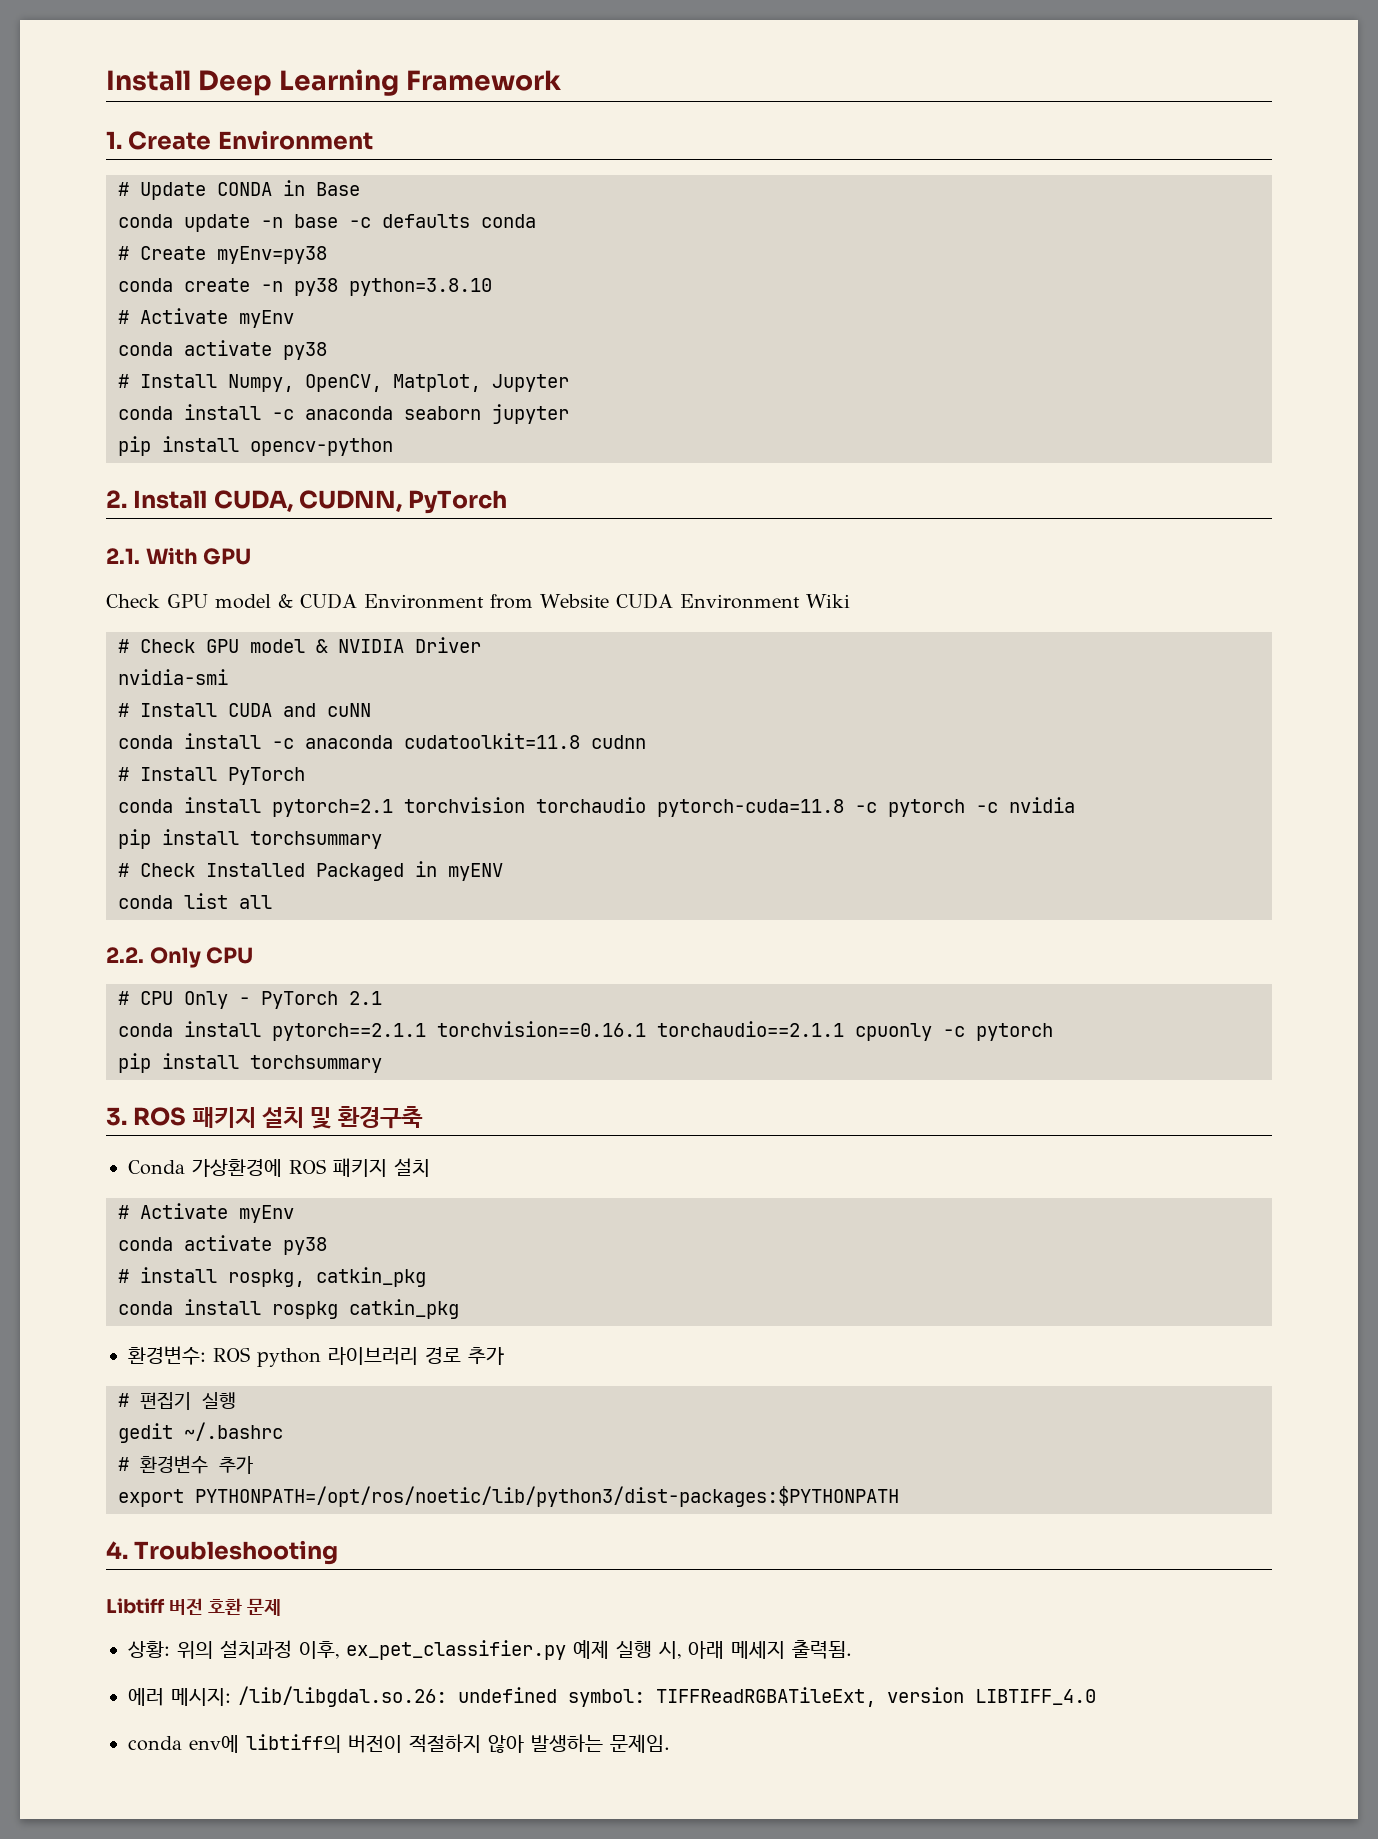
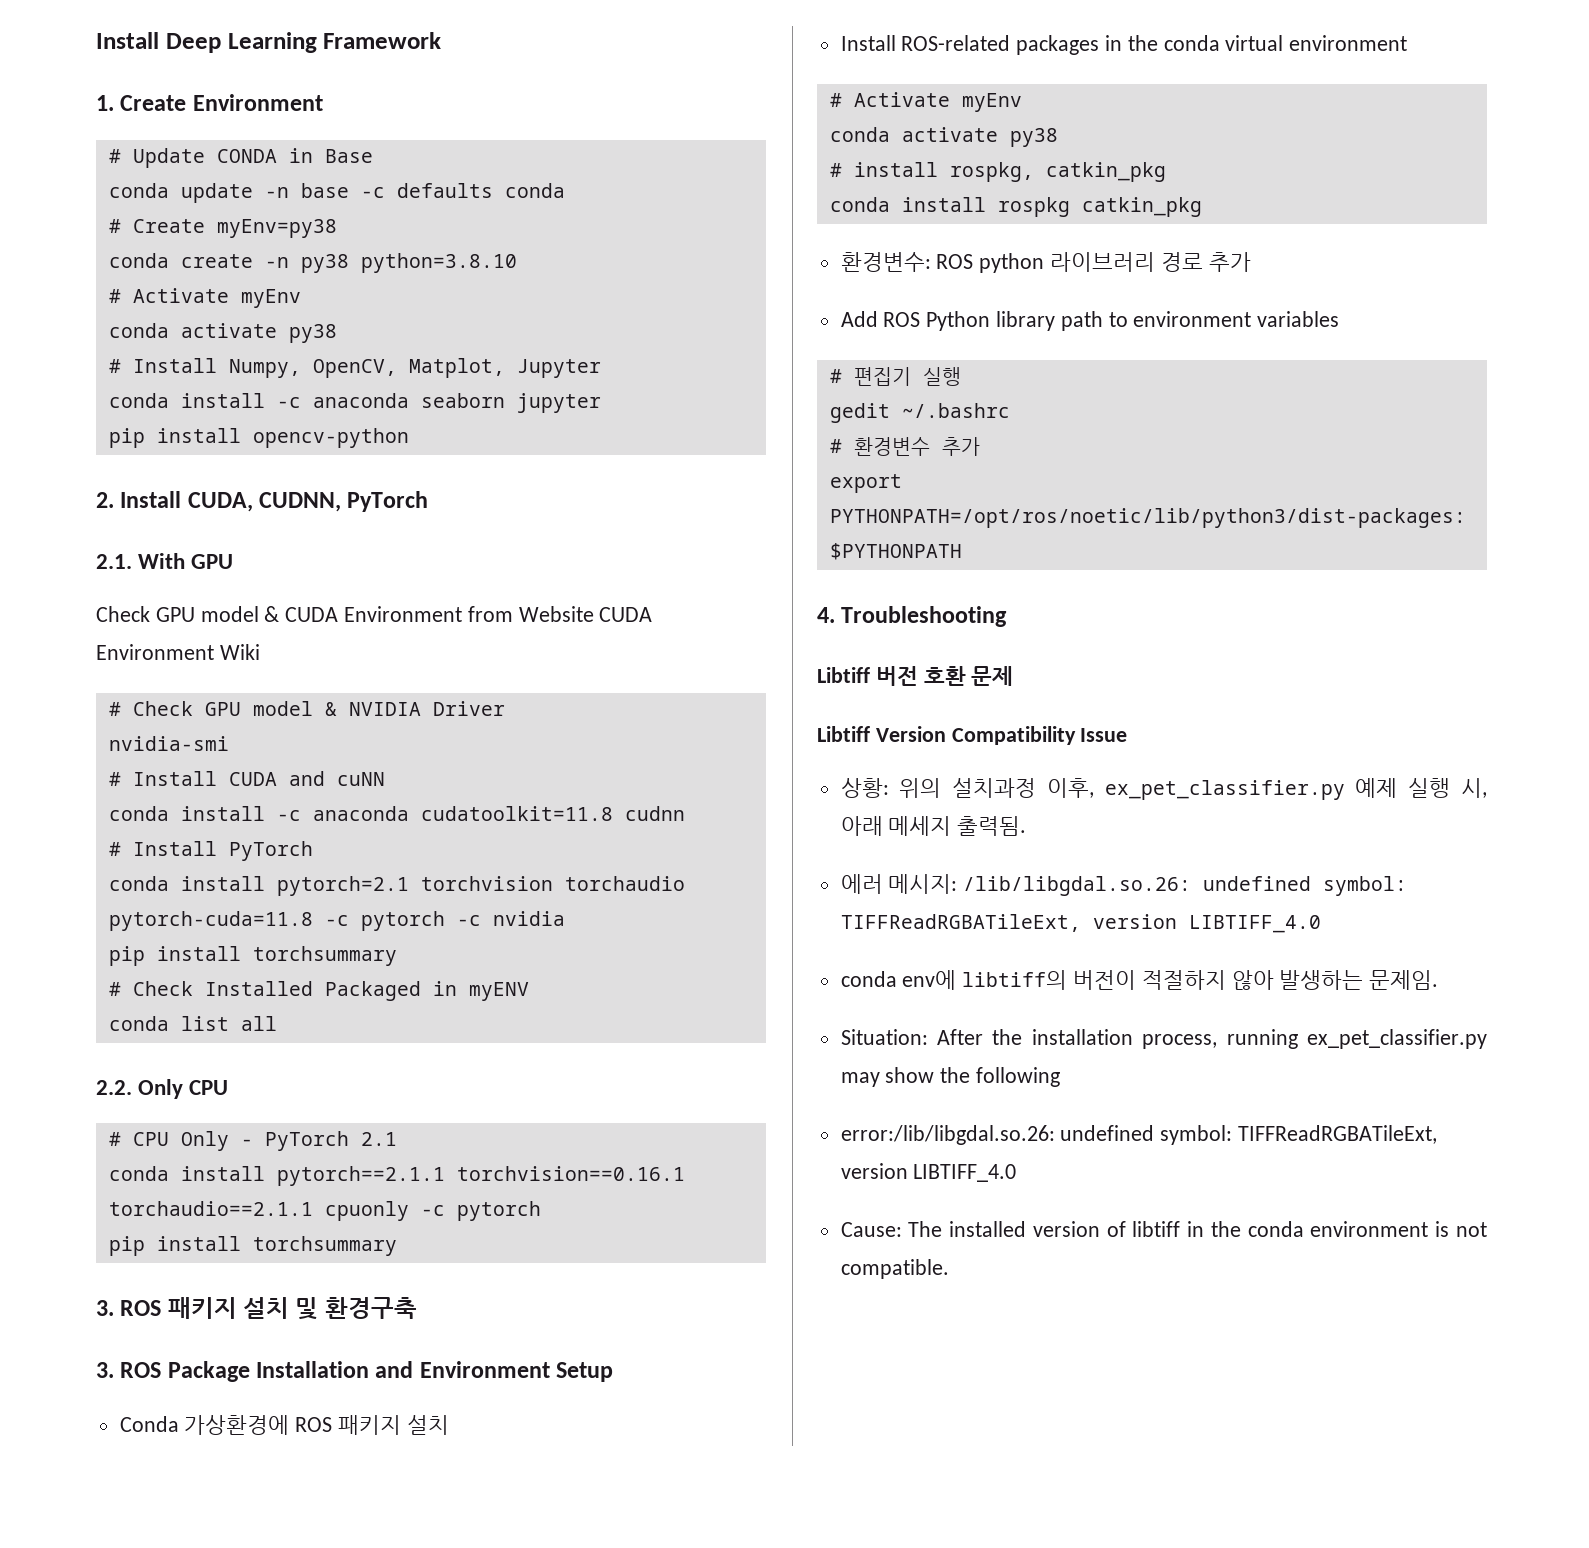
+ 3. ROS Package Installation and Environment Setup
+ Install ROS-related packages in the conda virtual environment
+ Add ROS Python library path to environment variables
+ Libtiff Version Compatibility Issue
+ Situation: After the installation process, running ex_pet_classifier.py may show the following
+ error:/lib/libgdal.so.26: undefined symbol: TIFFReadRGBATileExt, version LIBTIFF_4.0
+ Cause: The installed version of libtiff in the conda environment is not compatible.

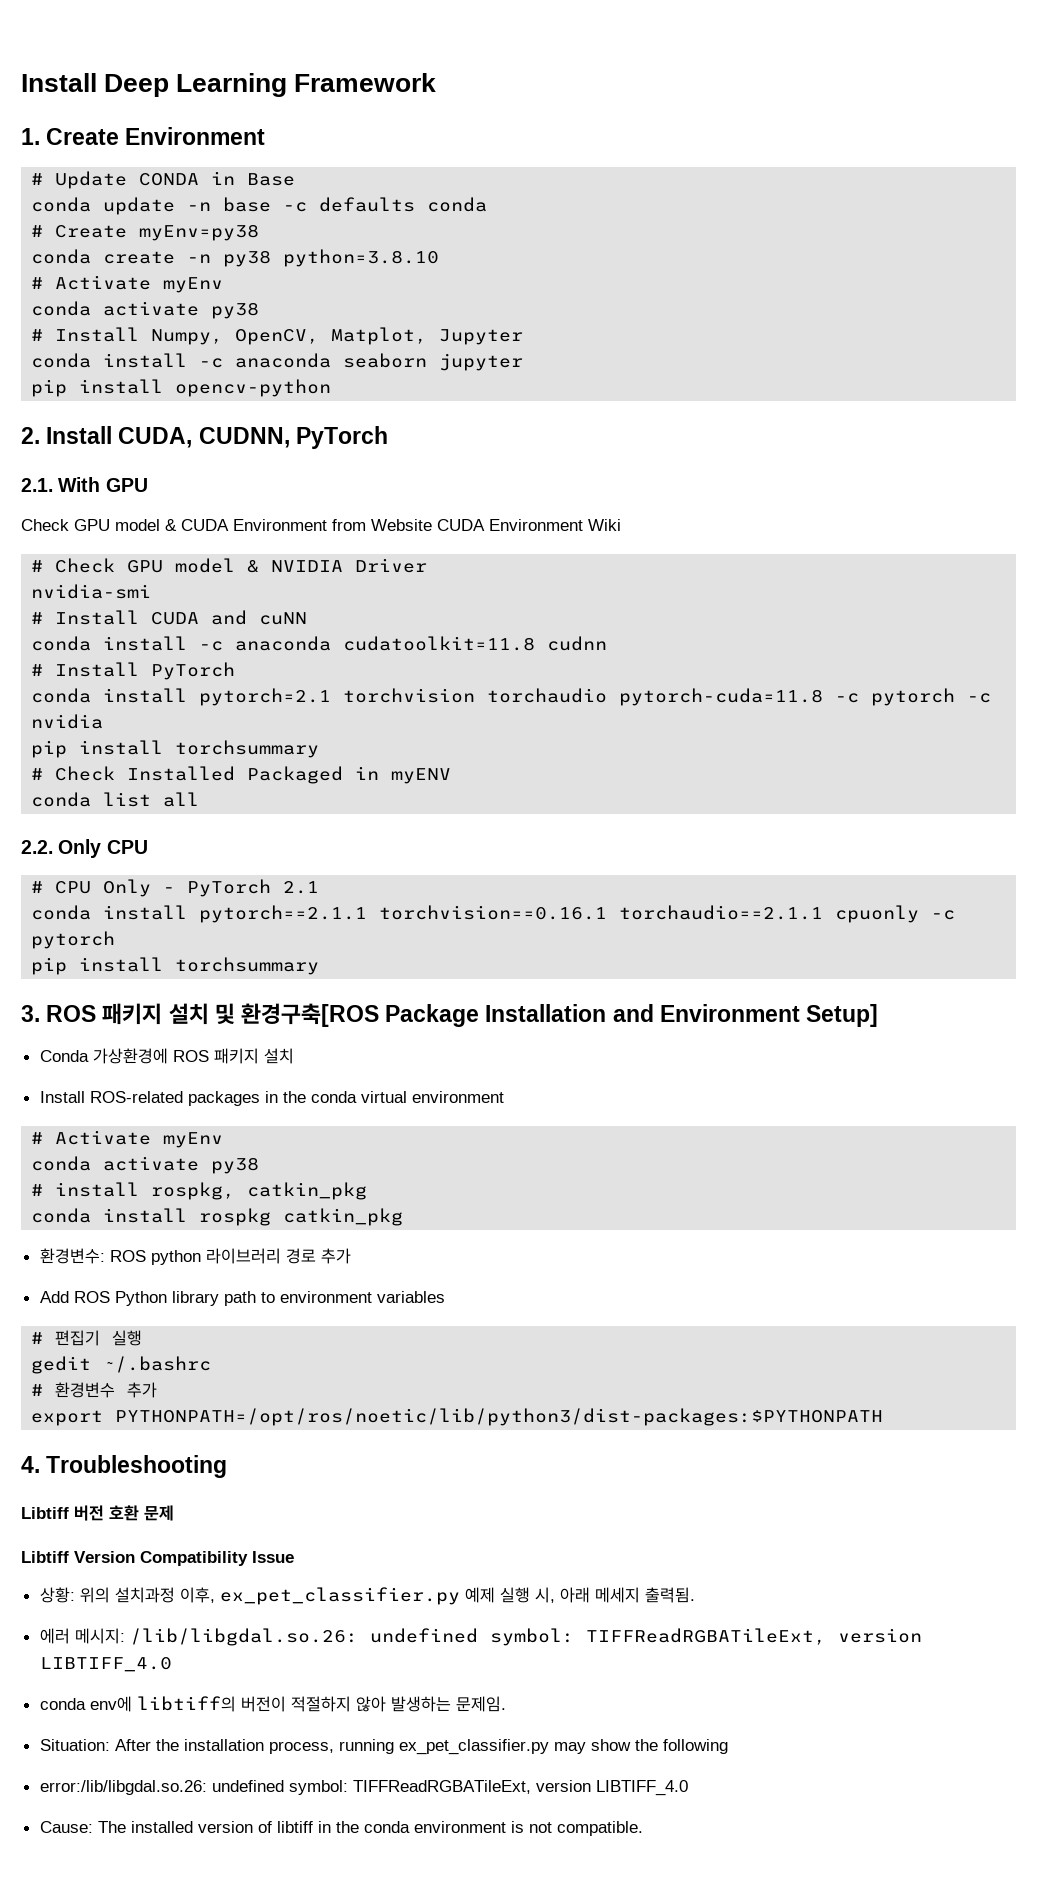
- 3. ROS 패키지 설치 및 환경구축
- 3. ROS Package Installation and Environment Setup
+ 3. ROS 패키지 설치 및 환경구축[ROS Package Installation and Environment Setup]

